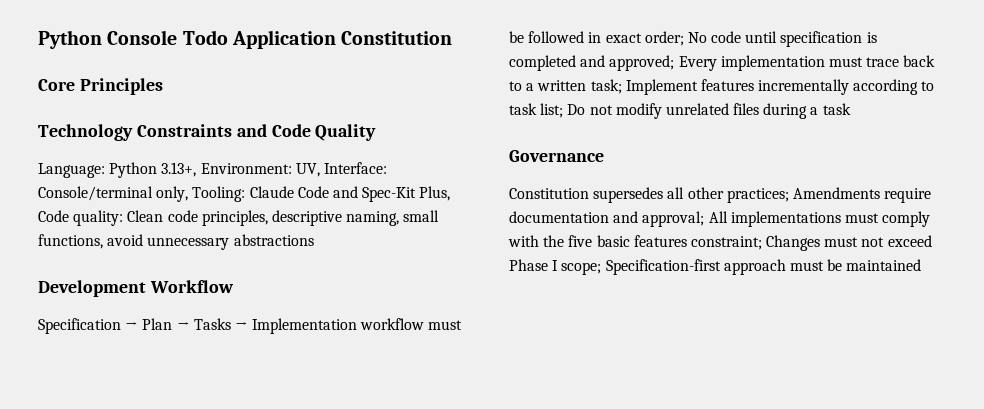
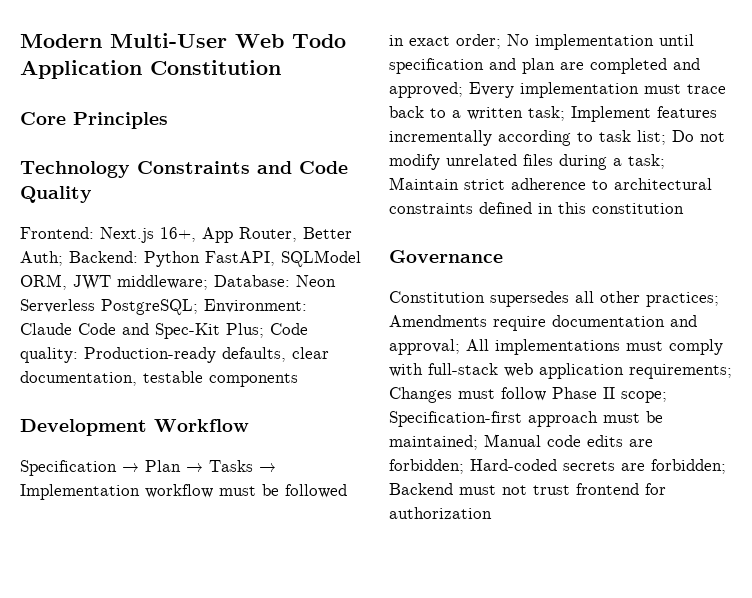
- Python Console Todo Application Constitution
+ Modern Multi-User Web Todo Application Constitution
- Language: Python 3.13+, Environment: UV, Interface: Console/terminal only, Tooling: Claude Code and Spec-Kit Plus, Code quality: Clean code principles, descriptive naming, small functions, avoid unnecessary abstractions
+ Frontend: Next.js 16+, App Router, Better Auth; Backend: Python FastAPI, SQLModel ORM, JWT middleware; Database: Neon Serverless PostgreSQL; Environment: Claude Code and Spec-Kit Plus; Code quality: Production-ready defaults, clear documentation, testable components
- Specification → Plan → Tasks → Implementation workflow must be followed in exact order; No code until specification is completed and approved; Every implementation must trace back to a written task; Implement features incrementally according to task list; Do not modify unrelated files during a task
+ Specification → Plan → Tasks → Implementation workflow must be followed in exact order; No implementation until specification and plan are completed and approved; Every implementation must trace back to a written task; Implement features incrementally according to task list; Do not modify unrelated files during a task; Maintain strict adherence to architectural constraints defined in this constitution
- Constitution supersedes all other practices; Amendments require documentation and approval; All implementations must comply with the five basic features constraint; Changes must not exceed Phase I scope; Specification-first approach must be maintained
+ Constitution supersedes all other practices; Amendments require documentation and approval; All implementations must comply with full-stack web application requirements; Changes must follow Phase II scope; Specification-first approach must be maintained; Manual code edits are forbidden; Hard-coded secrets are forbidden; Backend must not trust frontend for authorization

